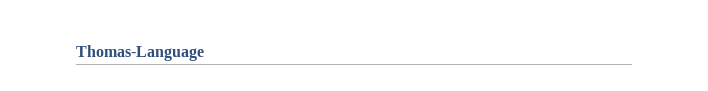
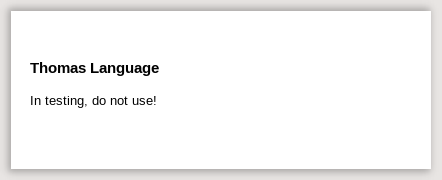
- Thomas-Language
+ Thomas Language
+ In testing, do not use!

